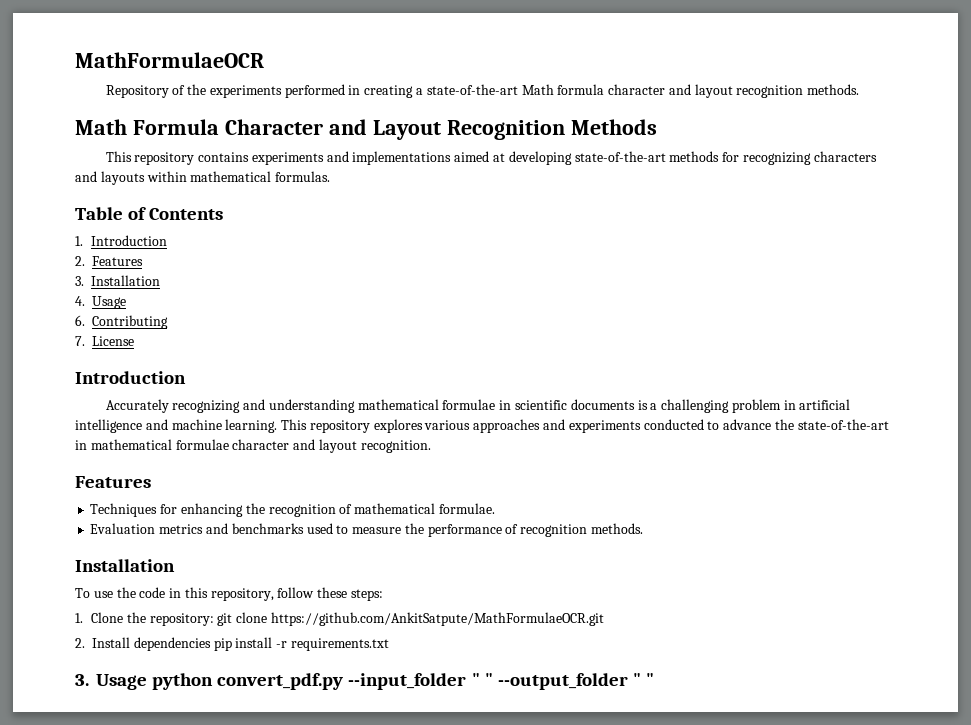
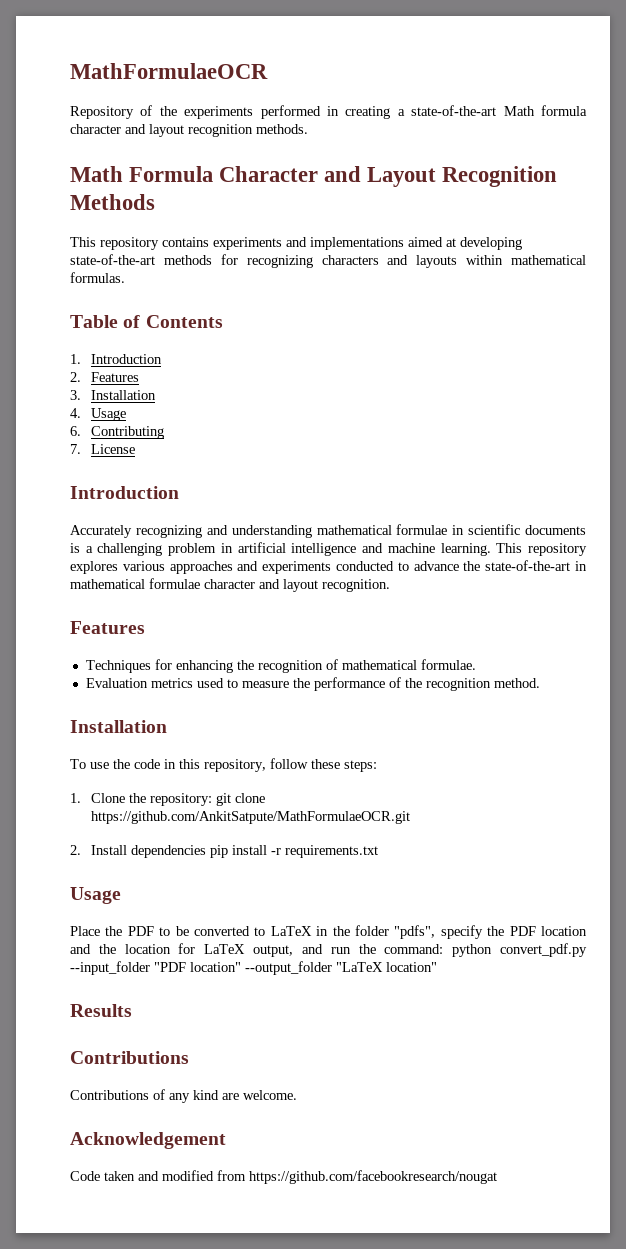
- Evaluation metrics and benchmarks used to measure the performance of recognition methods.
+ Evaluation metrics used to measure the performance of the recognition method.
  2. Install dependencies pip install -r requirements.txt
- 3. Usage python convert_pdf.py --input_folder " " --output_folder " "
+ Usage
+ Place the PDF to be converted to LaTeX in the folder "pdfs", specify the PDF location and the location for LaTeX output, and run the command: python convert_pdf.py --input_folder "PDF location" --output_folder "LaTeX location"
+ Results
+ Contributions
+ Contributions of any kind are welcome.
+ Acknowledgement
+ Code taken and modified from https://github.com/facebookresearch/nougat

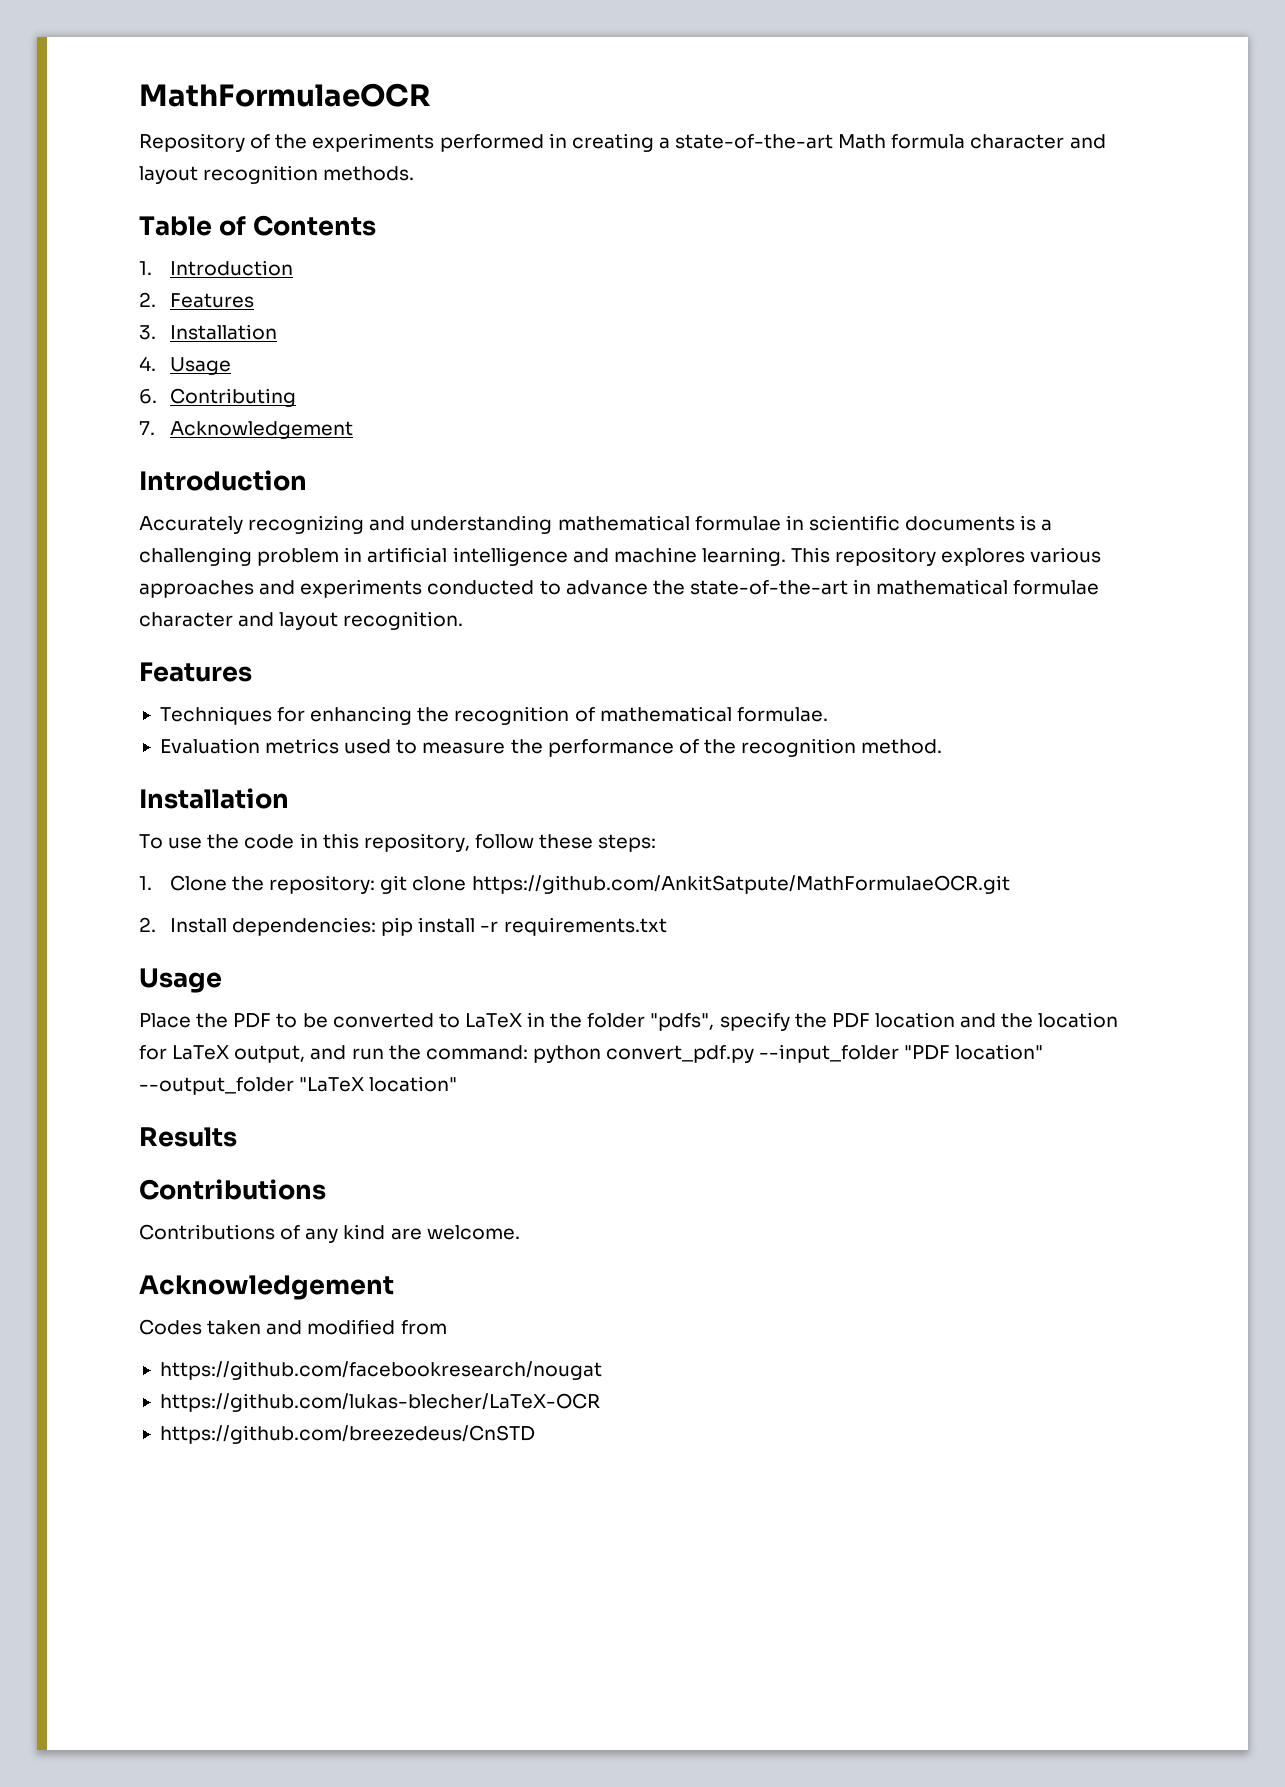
- Math Formula Character and Layout Recognition Methods
- This repository contains experiments and implementations aimed at developing state-of-the-art methods for recognizing characters and layouts within mathematical formulas.
- 7. License
+ 7. Acknowledgement
- 2. Install dependencies pip install -r requirements.txt
+ 2. Install dependencies: pip install -r requirements.txt
- Code taken and modified from https://github.com/facebookresearch/nougat
+ Codes taken and modified from
+ https://github.com/facebookresearch/nougat
+ https://github.com/lukas-blecher/LaTeX-OCR
+ https://github.com/breezedeus/CnSTD

